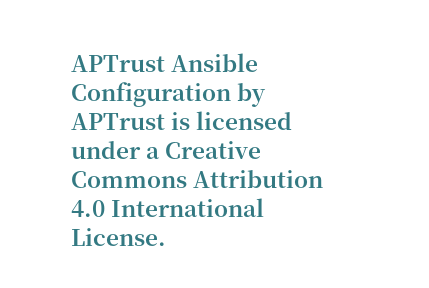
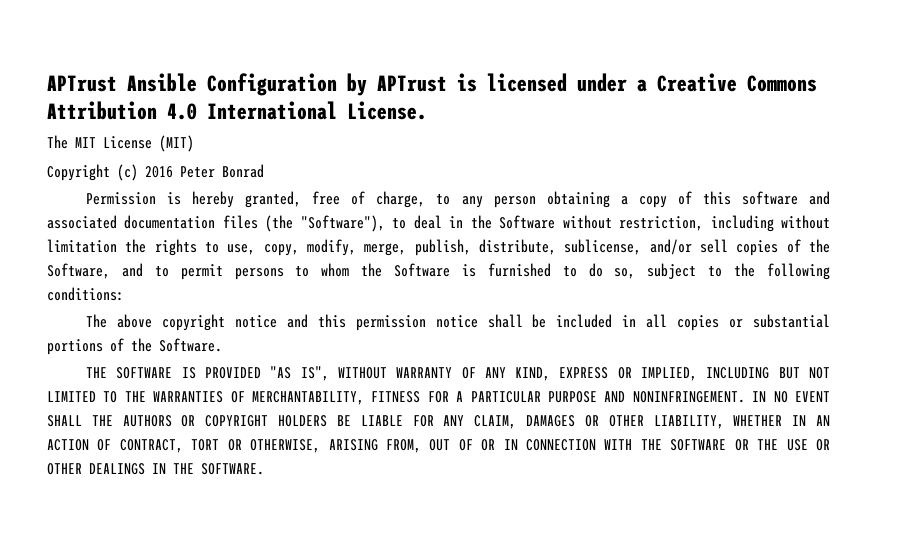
+ The MIT License (MIT)
+ Copyright (c) 2016 Peter Bonrad
+ Permission is hereby granted, free of charge, to any person obtaining a copy of this software and associated documentation files (the "Software"), to deal in the Software without restriction, including without limitation the rights to use, copy, modify, merge, publish, distribute, sublicense, and/or sell copies of the Software, and to permit persons to whom the Software is furnished to do so, subject to the following conditions:
+ The above copyright notice and this permission notice shall be included in all copies or substantial portions of the Software.
+ THE SOFTWARE IS PROVIDED "AS IS", WITHOUT WARRANTY OF ANY KIND, EXPRESS OR IMPLIED, INCLUDING BUT NOT LIMITED TO THE WARRANTIES OF MERCHANTABILITY, FITNESS FOR A PARTICULAR PURPOSE AND NONINFRINGEMENT. IN NO EVENT SHALL THE AUTHORS OR COPYRIGHT HOLDERS BE LIABLE FOR ANY CLAIM, DAMAGES OR OTHER LIABILITY, WHETHER IN AN ACTION OF CONTRACT, TORT OR OTHERWISE, ARISING FROM, OUT OF OR IN CONNECTION WITH THE SOFTWARE OR THE USE OR OTHER DEALINGS IN THE SOFTWARE.

